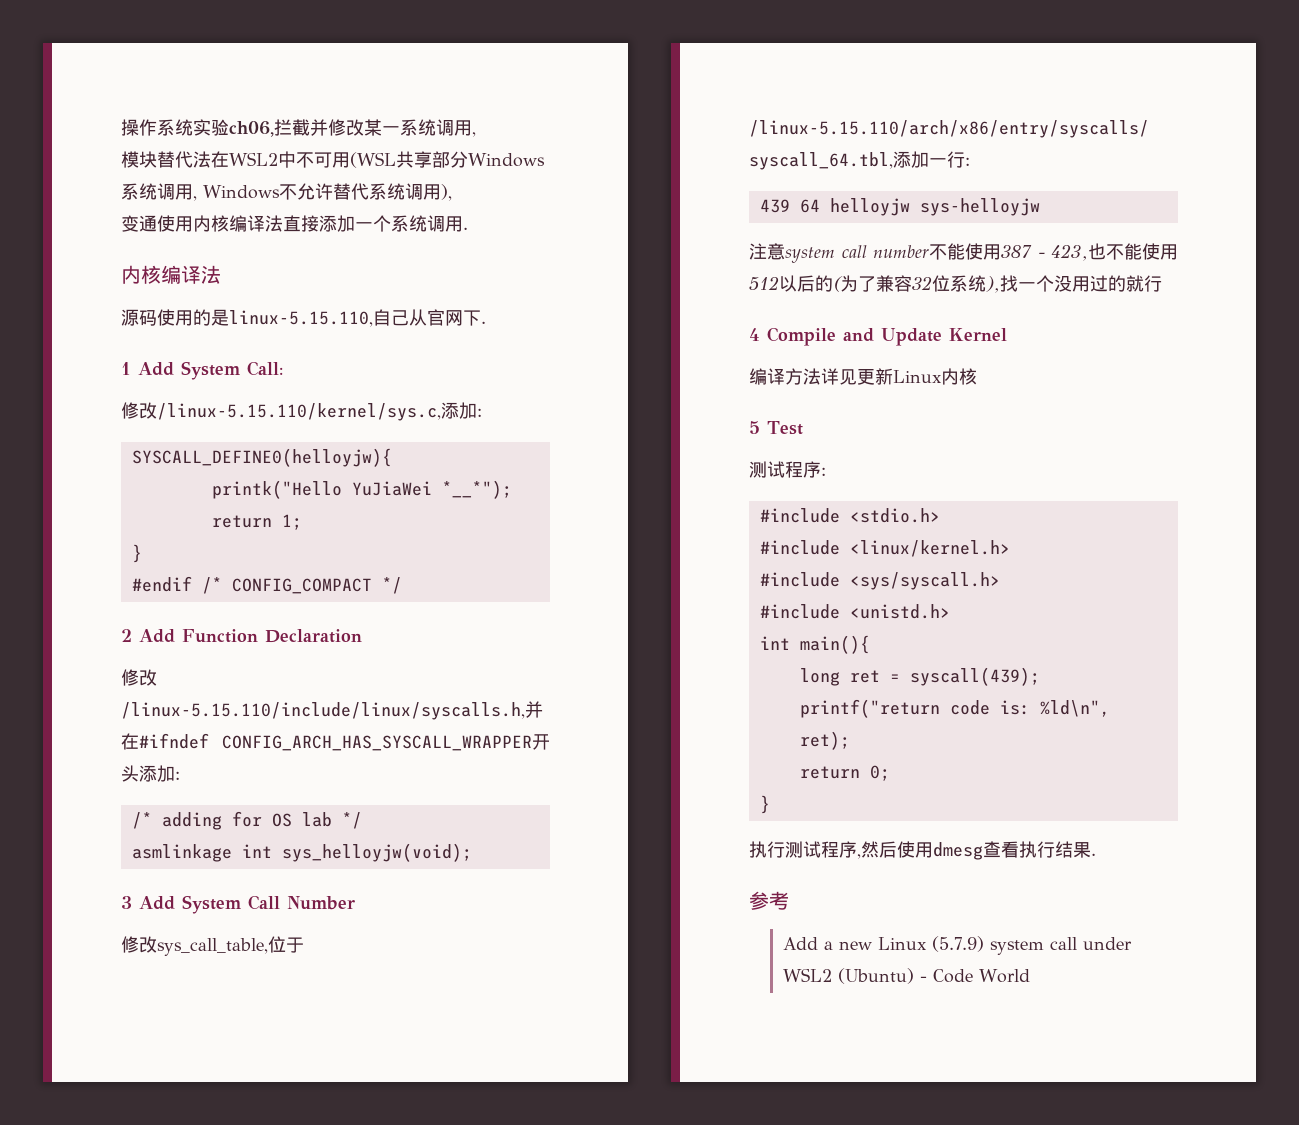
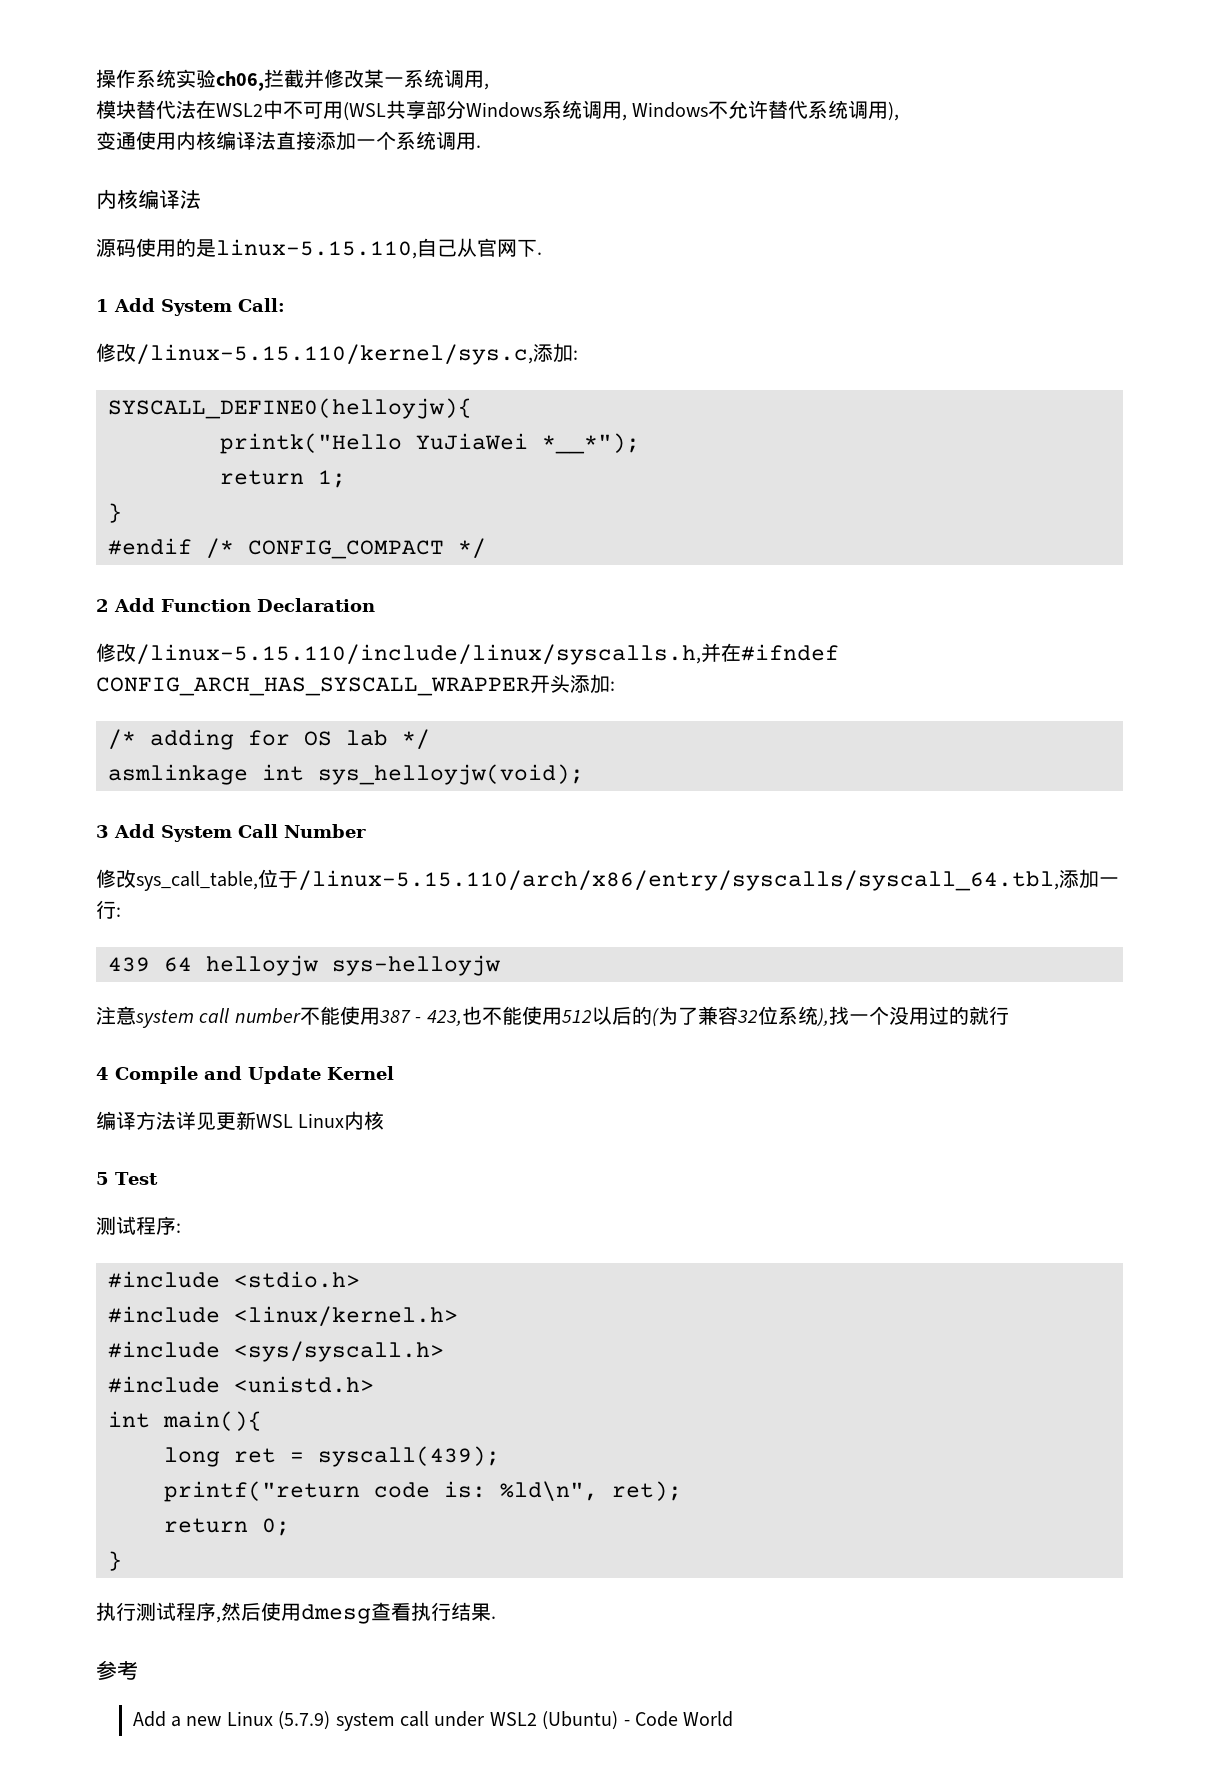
- 编译方法详见更新Linux内核
+ 编译方法详见更新WSL Linux内核

